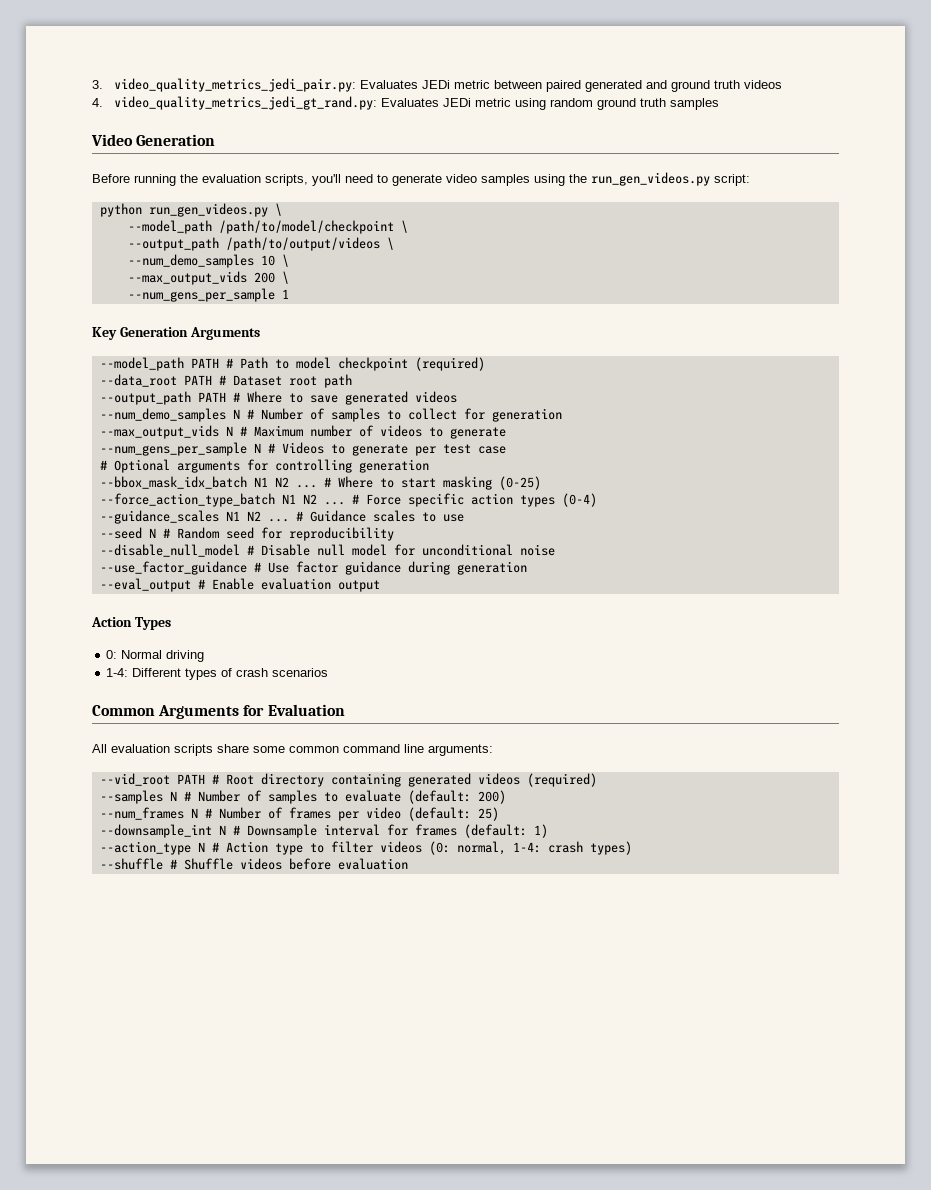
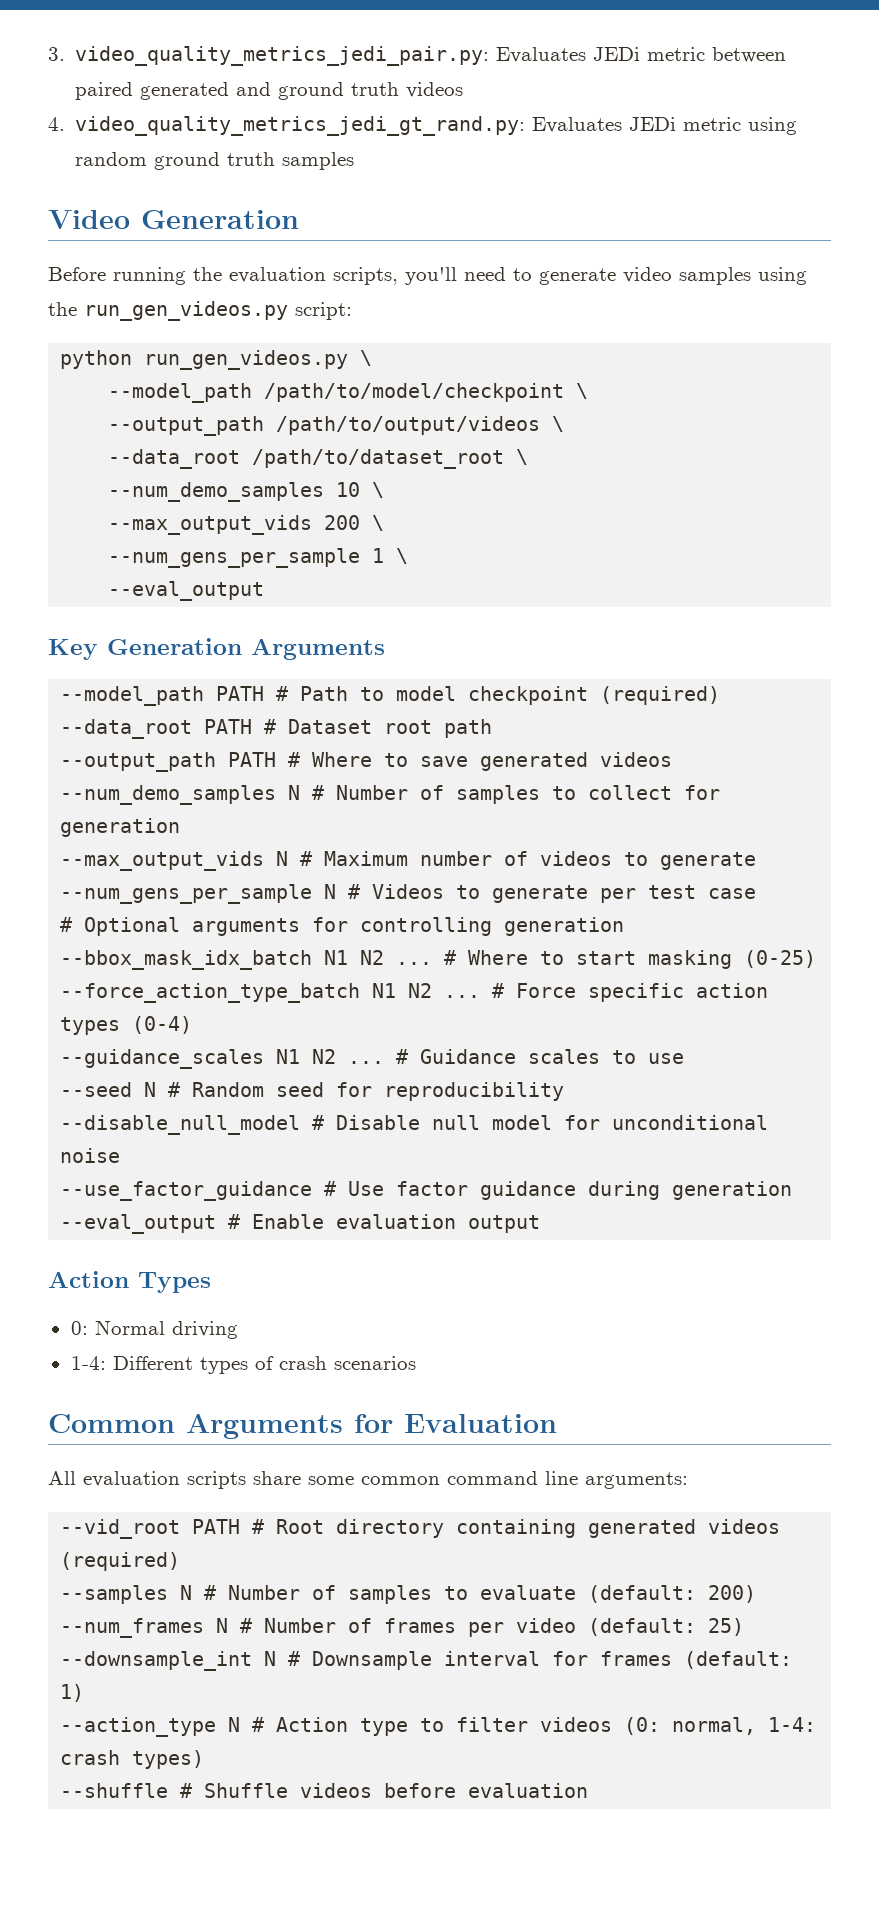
+ --data_root /path/to/dataset_root \
- --num_gens_per_sample 1
+ --num_gens_per_sample 1 \
+ --eval_output

